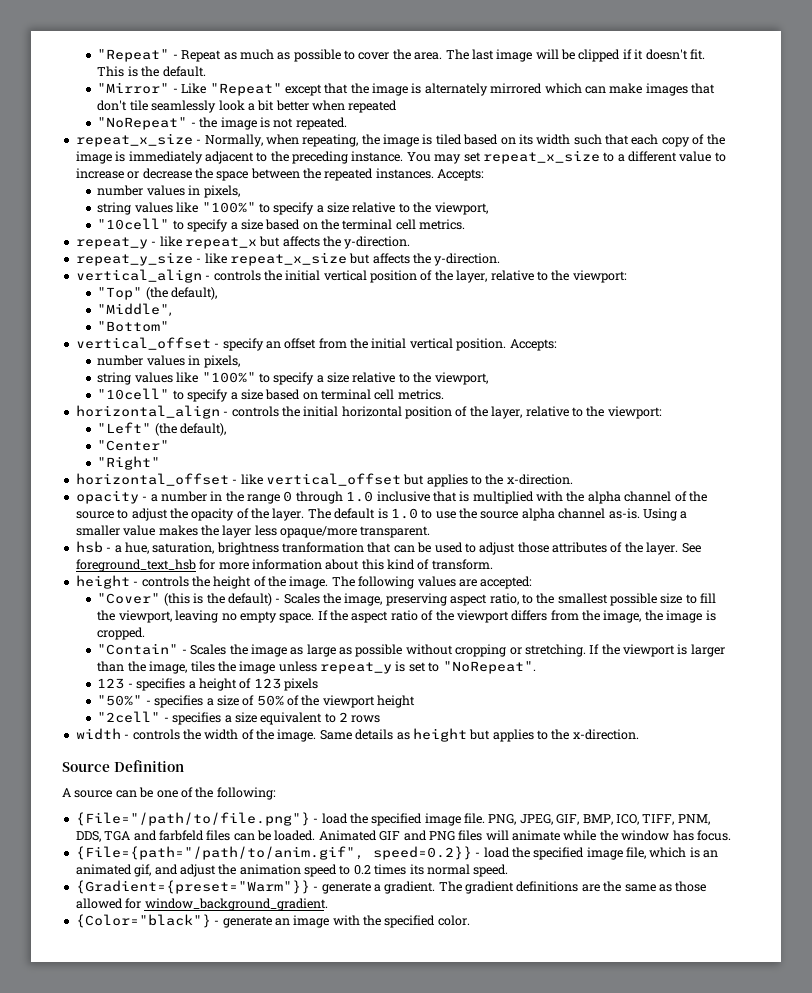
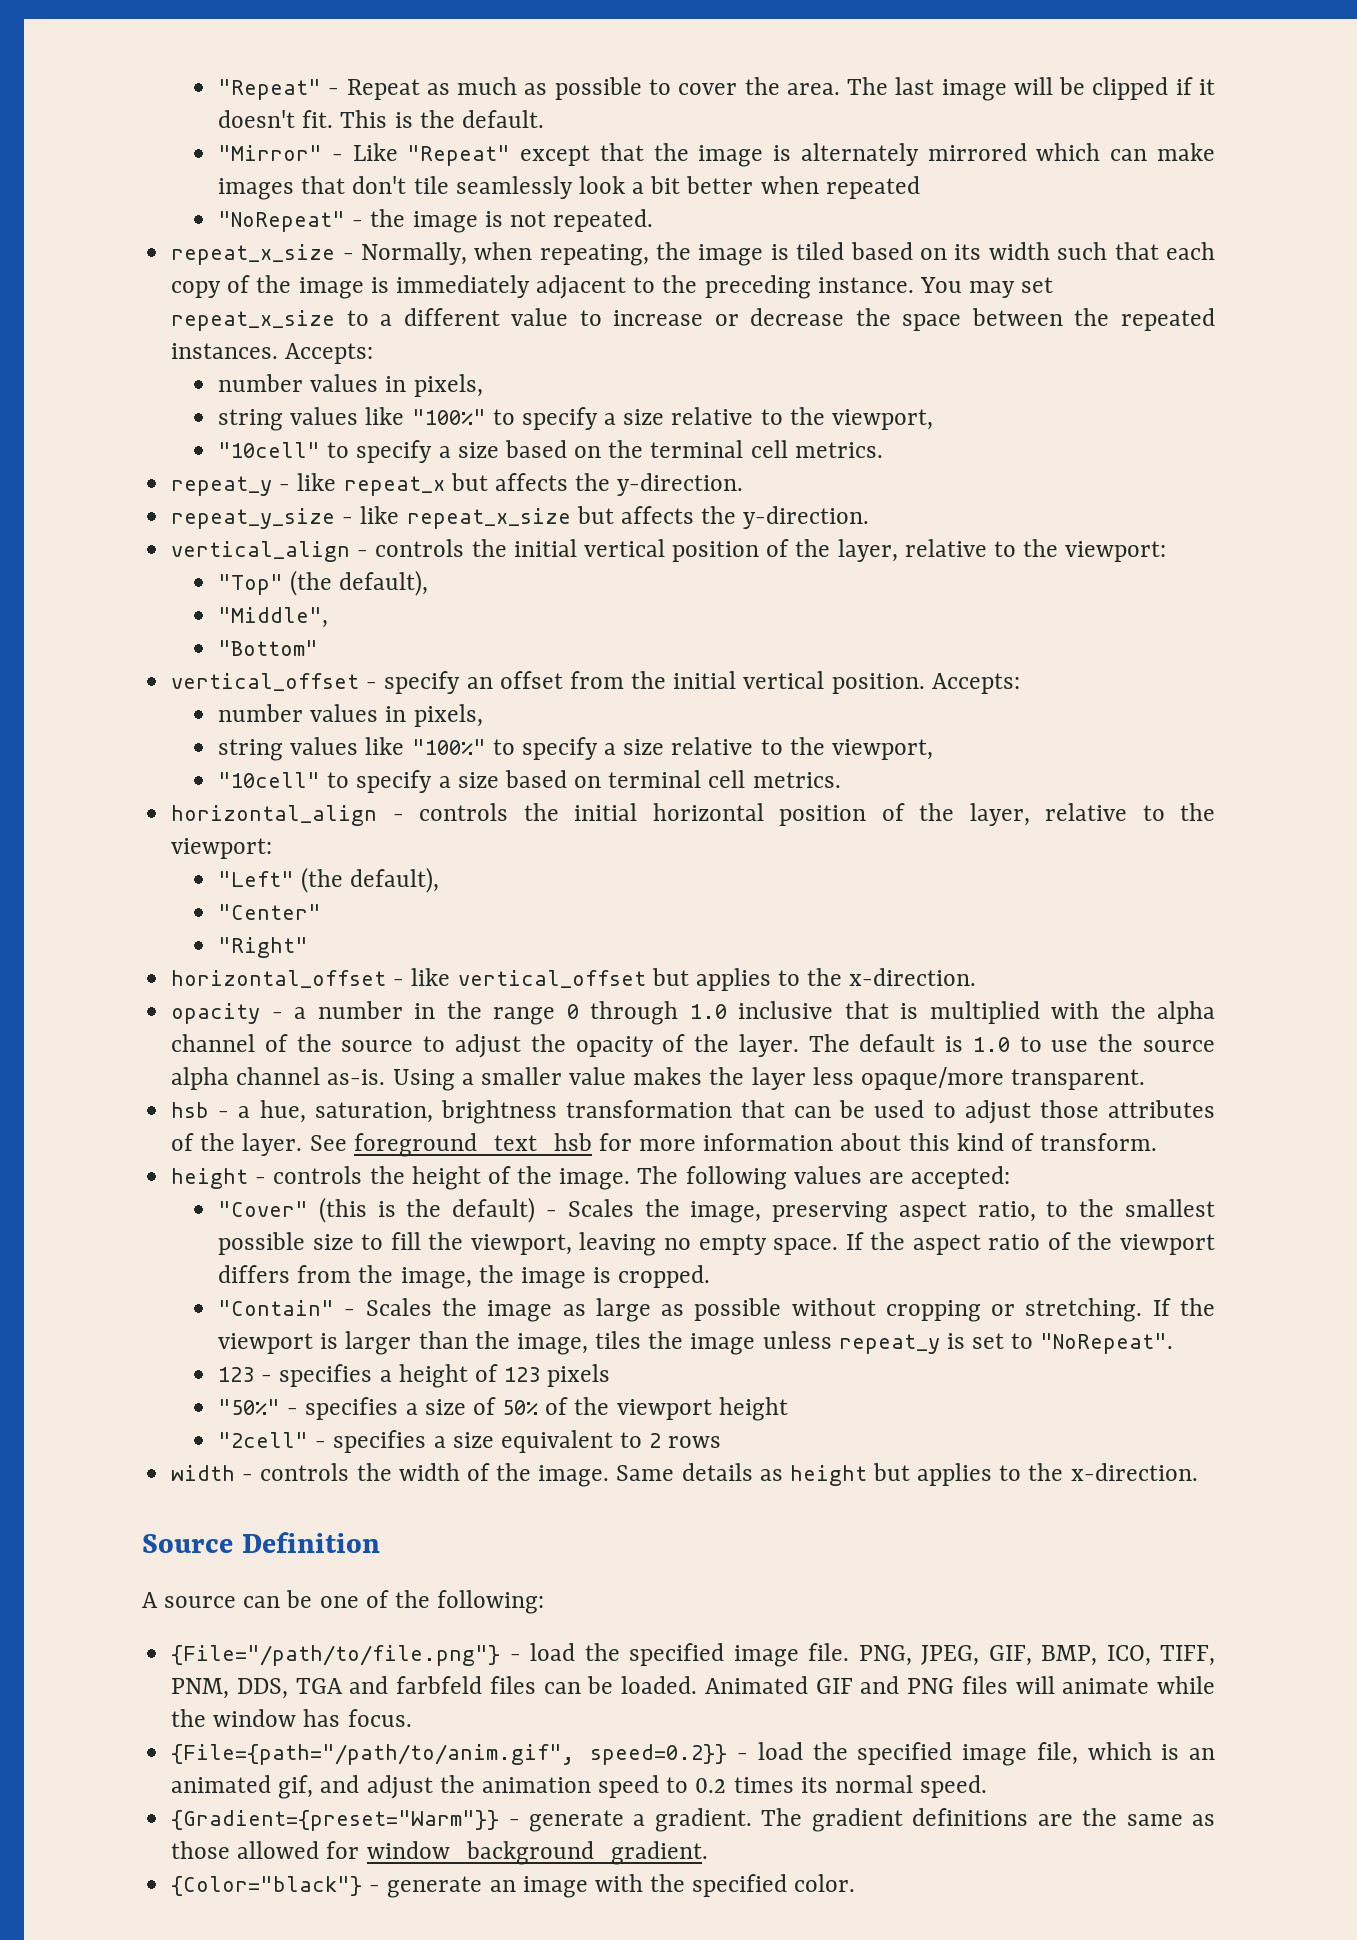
- hsb - a hue, saturation, brightness tranformation that can be used to adjust those attributes of the layer.
+ hsb - a hue, saturation, brightness transformation that can be used to adjust those attributes of the layer.

